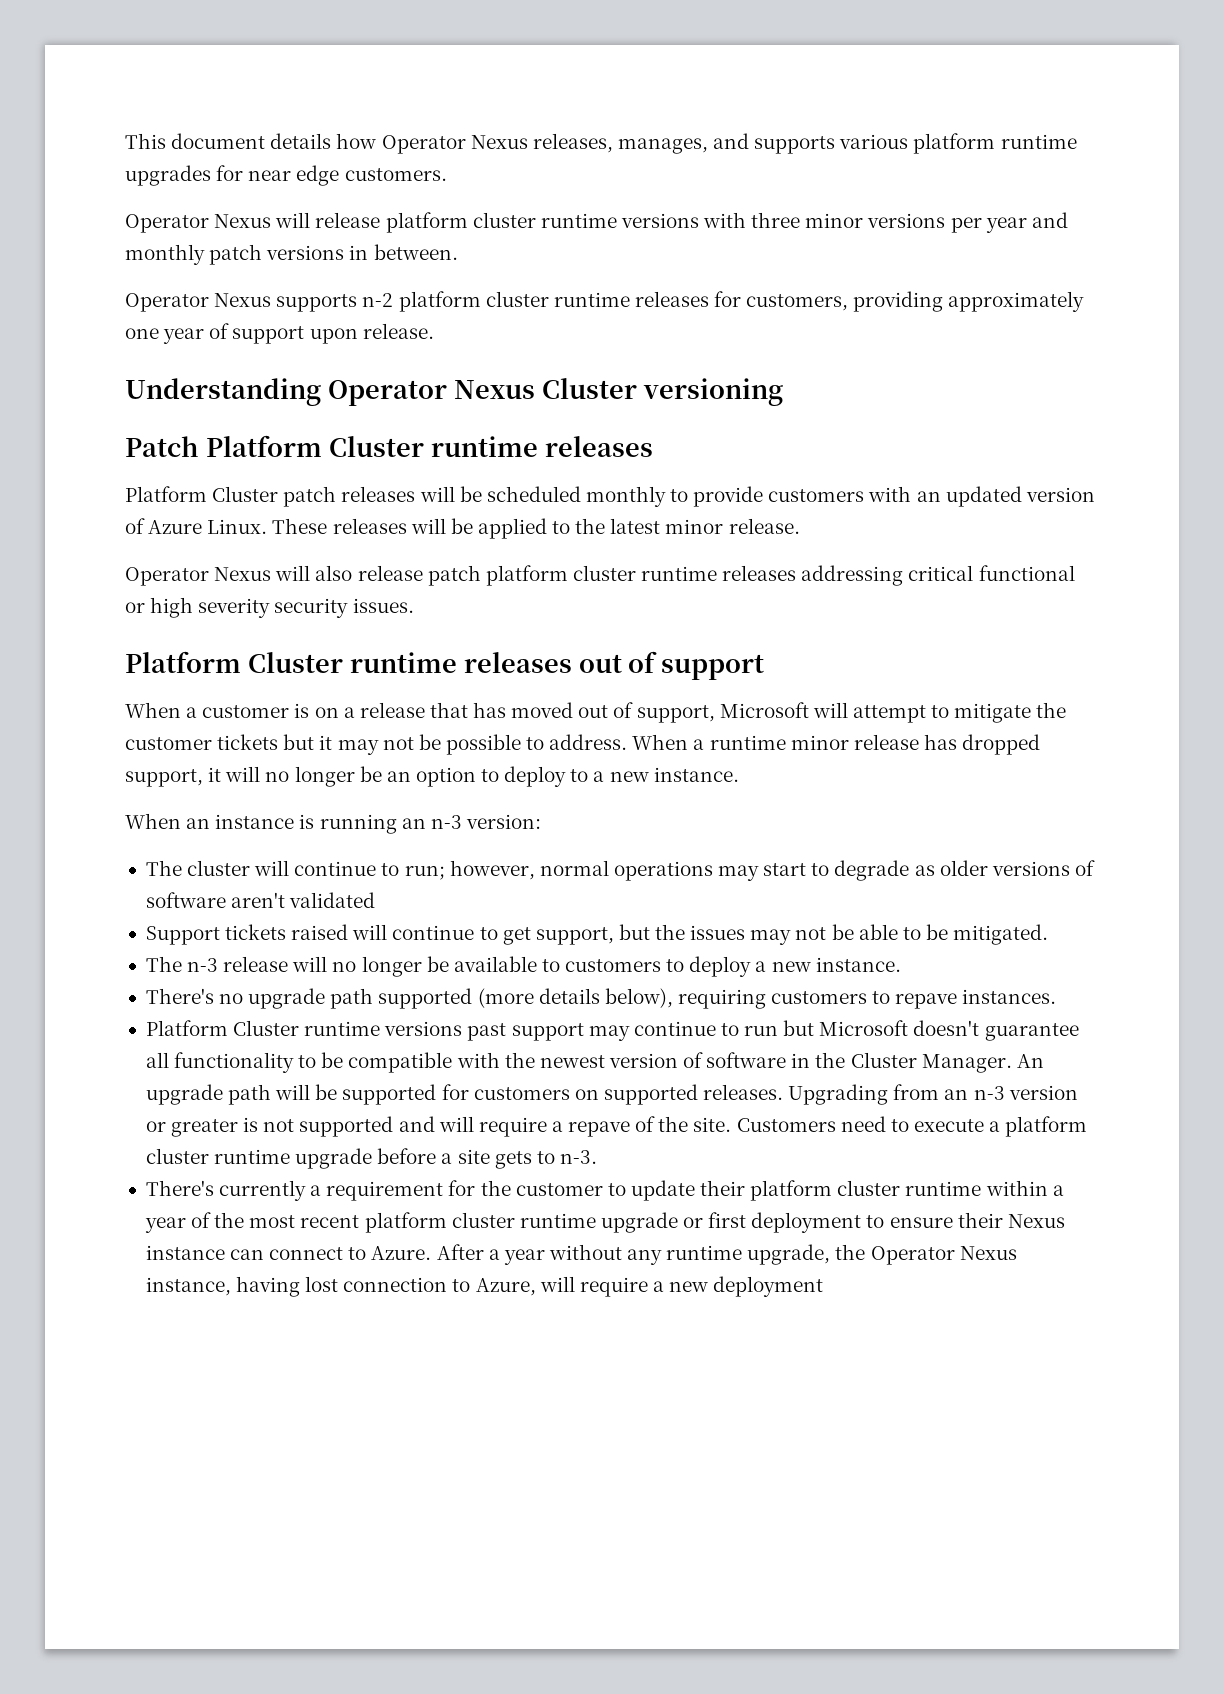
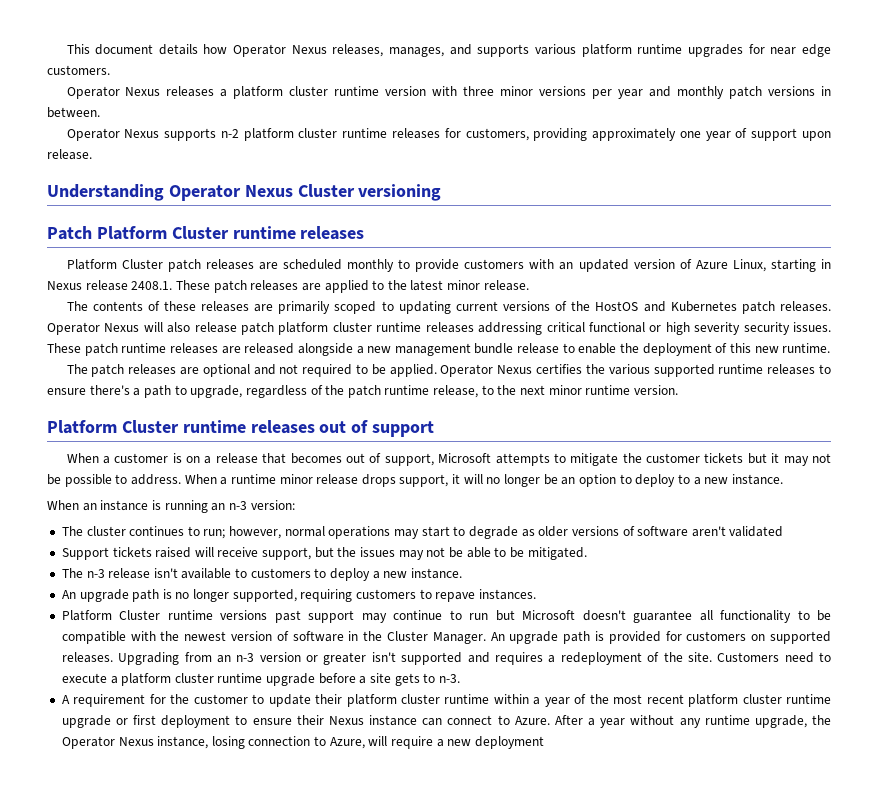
- Operator Nexus will release platform cluster runtime versions with three minor versions per year and monthly patch versions in between.
+ Operator Nexus releases a platform cluster runtime version with three minor versions per year and monthly patch versions in between.
- Platform Cluster patch releases will be scheduled monthly to provide customers with an updated version of Azure Linux. These releases will be applied to the latest minor release.
+ Platform Cluster patch releases are scheduled monthly to provide customers with an updated version of Azure Linux, starting in Nexus release 2408.1. These patch releases are applied to the latest minor release.
+ The contents of these releases are primarily scoped to updating current versions of the HostOS and Kubernetes patch releases.
+ These patch runtime releases are released alongside a new management bundle release to enable the deployment of this new runtime.
+ The patch releases are optional and not required to be applied. Operator Nexus certifies the various supported runtime releases to ensure there's a path to upgrade, regardless of the patch runtime release, to the next minor runtime version.
- When a customer is on a release that has moved out of support, Microsoft will attempt to mitigate the customer tickets but it may not be possible to address.
+ When a customer is on a release that becomes out of support, Microsoft attempts to mitigate the customer tickets but it may not be possible to address.
- When a runtime minor release has dropped support, it will no longer be an option to deploy to a new instance.
+ When a runtime minor release drops support, it will no longer be an option to deploy to a new instance.
- The cluster will continue to run; however, normal operations may start to degrade as older versions of software aren't validated
+ The cluster continues to run; however, normal operations may start to degrade as older versions of software aren't validated
- Support tickets raised will continue to get support, but the issues may not be able to be mitigated.
+ Support tickets raised will receive support, but the issues may not be able to be mitigated.
- The n-3 release will no longer be available to customers to deploy a new instance.
+ The n-3 release isn't available to customers to deploy a new instance.
- There's no upgrade path supported (more details below), requiring customers to repave instances.
+ An upgrade path is no longer supported, requiring customers to repave instances.
- An upgrade path will be supported for customers on supported releases.
+ An upgrade path is provided for customers on supported releases.
- Upgrading from an n-3 version or greater is not supported and will require a repave of the site.
+ Upgrading from an n-3 version or greater isn't supported and requires a redeployment of the site.
- There's currently a requirement for the customer to update their platform cluster runtime within a year of the most recent platform cluster runtime upgrade or first deployment to ensure their Nexus instance can connect to Azure.
+ A requirement for the customer to update their platform cluster runtime within a year of the most recent platform cluster runtime upgrade or first deployment to ensure their Nexus instance can connect to Azure.
- After a year without any runtime upgrade, the Operator Nexus instance, having lost connection to Azure, will require a new deployment
+ After a year without any runtime upgrade, the Operator Nexus instance, losing connection to Azure, will require a new deployment

